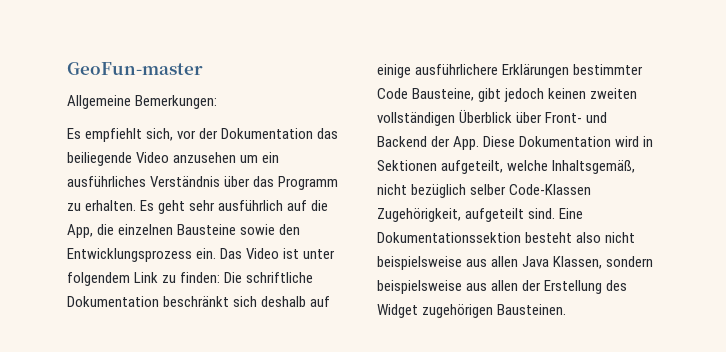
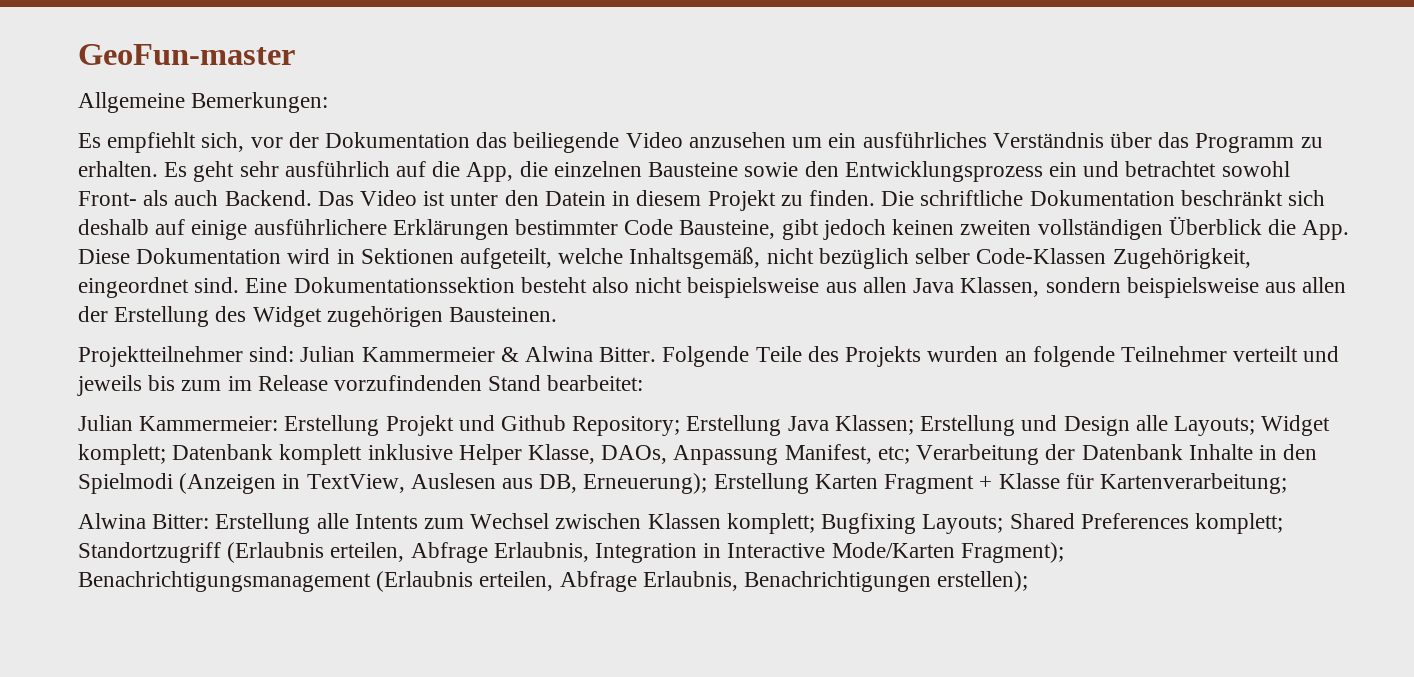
- Es geht sehr ausführlich auf die App, die einzelnen Bausteine sowie den Entwicklungsprozess ein. Das Video ist unter folgendem Link zu finden: Die schriftliche Dokumentation beschränkt sich deshalb auf einige ausführlichere Erklärungen bestimmter Code Bausteine, gibt jedoch keinen zweiten vollständigen Überblick über Front- und Backend der App. Diese Dokumentation wird in Sektionen aufgeteilt, welche Inhaltsgemäß, nicht bezüglich selber Code-Klassen Zugehörigkeit, aufgeteilt sind.
+ Es geht sehr ausführlich auf die App, die einzelnen Bausteine sowie den Entwicklungsprozess ein und betrachtet sowohl Front- als auch Backend. Das Video ist unter den Datein in diesem Projekt zu finden. Die schriftliche Dokumentation beschränkt sich deshalb auf einige ausführlichere Erklärungen bestimmter Code Bausteine, gibt jedoch keinen zweiten vollständigen Überblick die App. Diese Dokumentation wird in Sektionen aufgeteilt, welche Inhaltsgemäß, nicht bezüglich selber Code-Klassen Zugehörigkeit, eingeordnet sind.
+ Projektteilnehmer sind: Julian Kammermeier & Alwina Bitter. Folgende Teile des Projekts wurden an folgende Teilnehmer verteilt und jeweils bis zum im Release vorzufindenden Stand bearbeitet:
+ Julian Kammermeier: Erstellung Projekt und Github Repository; Erstellung Java Klassen; Erstellung und Design alle Layouts; Widget komplett; Datenbank komplett inklusive Helper Klasse, DAOs, Anpassung Manifest, etc; Verarbeitung der Datenbank Inhalte in den Spielmodi (Anzeigen in TextView, Auslesen aus DB, Erneuerung); Erstellung Karten Fragment + Klasse für Kartenverarbeitung;
+ Alwina Bitter: Erstellung alle Intents zum Wechsel zwischen Klassen komplett; Bugfixing Layouts; Shared Preferences komplett; Standortzugriff (Erlaubnis erteilen, Abfrage Erlaubnis, Integration in Interactive Mode/Karten Fragment); Benachrichtigungsmanagement (Erlaubnis erteilen, Abfrage Erlaubnis, Benachrichtigungen erstellen);

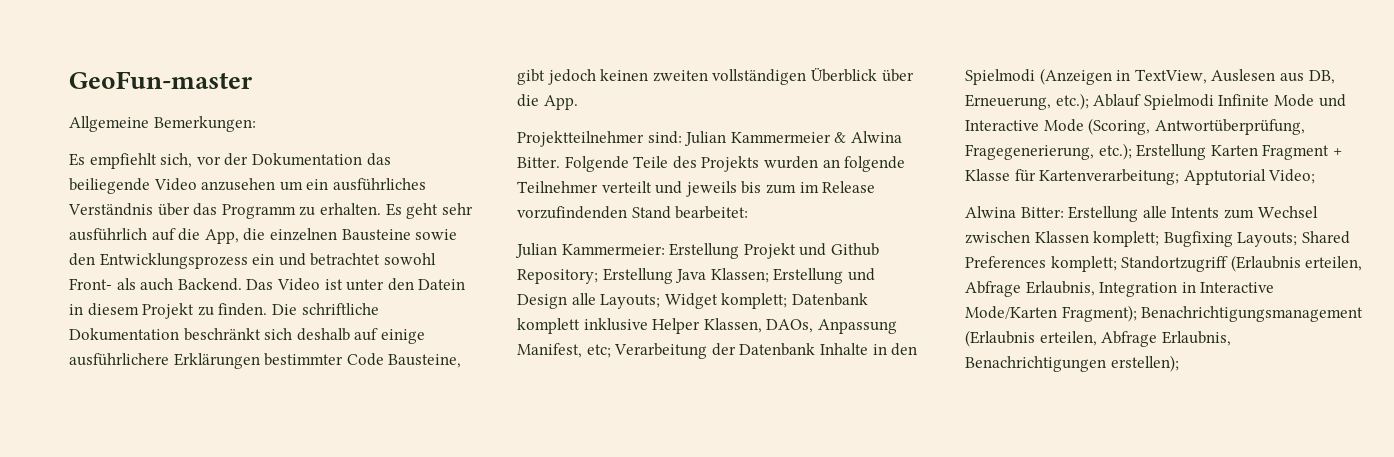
- Die schriftliche Dokumentation beschränkt sich deshalb auf einige ausführlichere Erklärungen bestimmter Code Bausteine, gibt jedoch keinen zweiten vollständigen Überblick die App. Diese Dokumentation wird in Sektionen aufgeteilt, welche Inhaltsgemäß, nicht bezüglich selber Code-Klassen Zugehörigkeit, eingeordnet sind. Eine Dokumentationssektion besteht also nicht beispielsweise aus allen Java Klassen, sondern beispielsweise aus allen der Erstellung des Widget zugehörigen Bausteinen.
+ Die schriftliche Dokumentation beschränkt sich deshalb auf einige ausführlichere Erklärungen bestimmter Code Bausteine, gibt jedoch keinen zweiten vollständigen Überblick über die App.
- Julian Kammermeier: Erstellung Projekt und Github Repository; Erstellung Java Klassen; Erstellung und Design alle Layouts; Widget komplett; Datenbank komplett inklusive Helper Klasse, DAOs, Anpassung Manifest, etc; Verarbeitung der Datenbank Inhalte in den Spielmodi (Anzeigen in TextView, Auslesen aus DB, Erneuerung); Erstellung Karten Fragment + Klasse für Kartenverarbeitung;
+ Julian Kammermeier: Erstellung Projekt und Github Repository; Erstellung Java Klassen; Erstellung und Design alle Layouts; Widget komplett; Datenbank komplett inklusive Helper Klassen, DAOs, Anpassung Manifest, etc; Verarbeitung der Datenbank Inhalte in den Spielmodi (Anzeigen in TextView, Auslesen aus DB, Erneuerung, etc.); Ablauf Spielmodi Infinite Mode und Interactive Mode (Scoring, Antwortüberprüfung, Fragegenerierung, etc.); Erstellung Karten Fragment + Klasse für Kartenverarbeitung; Apptutorial Video;

